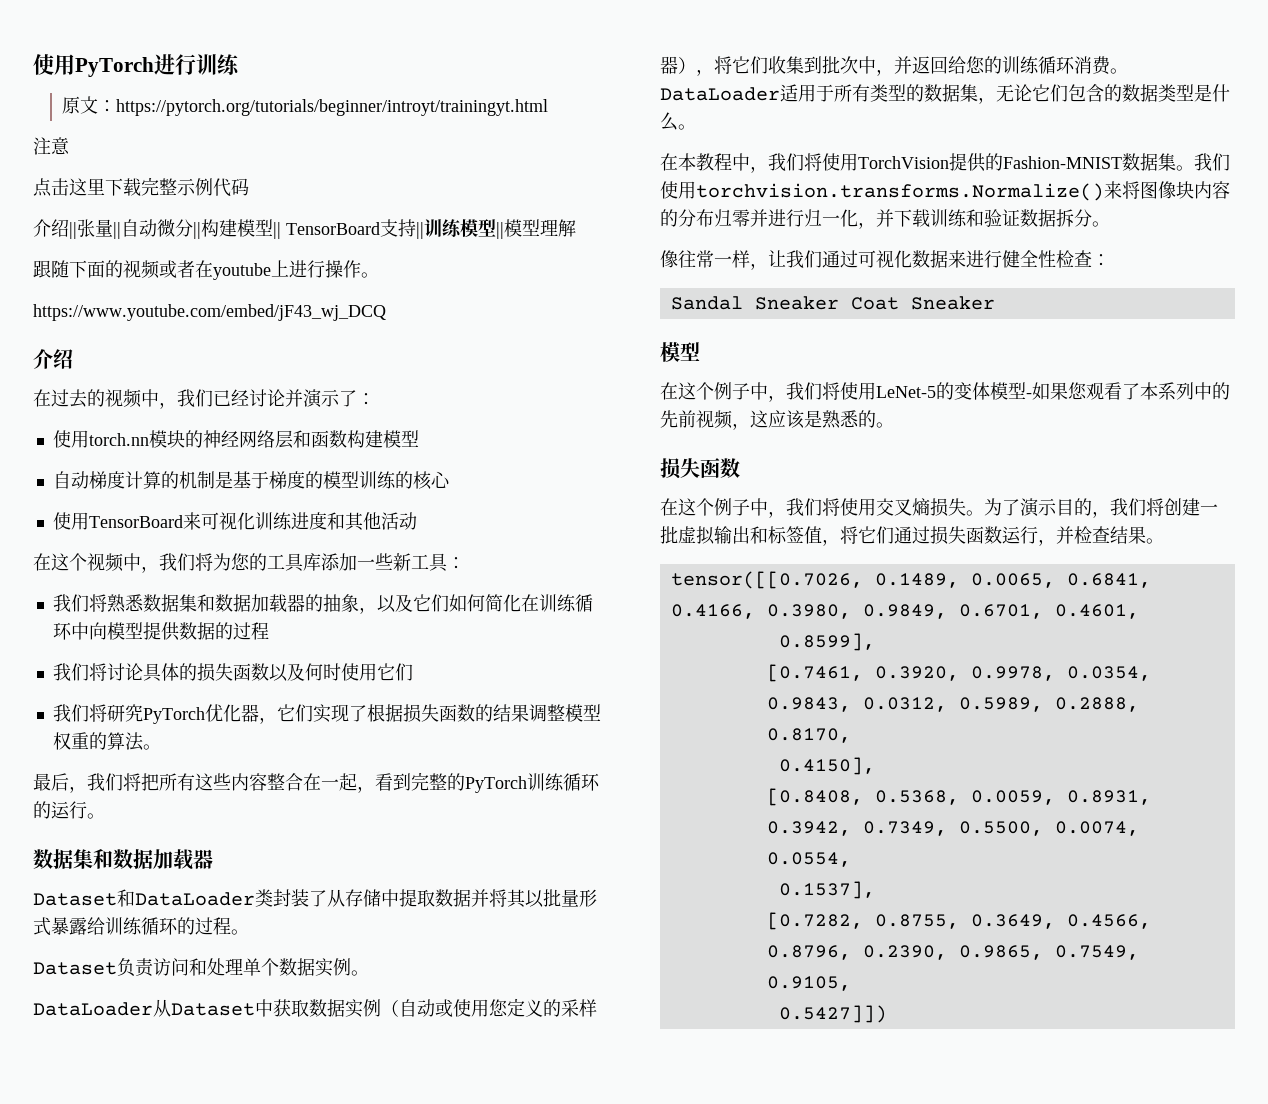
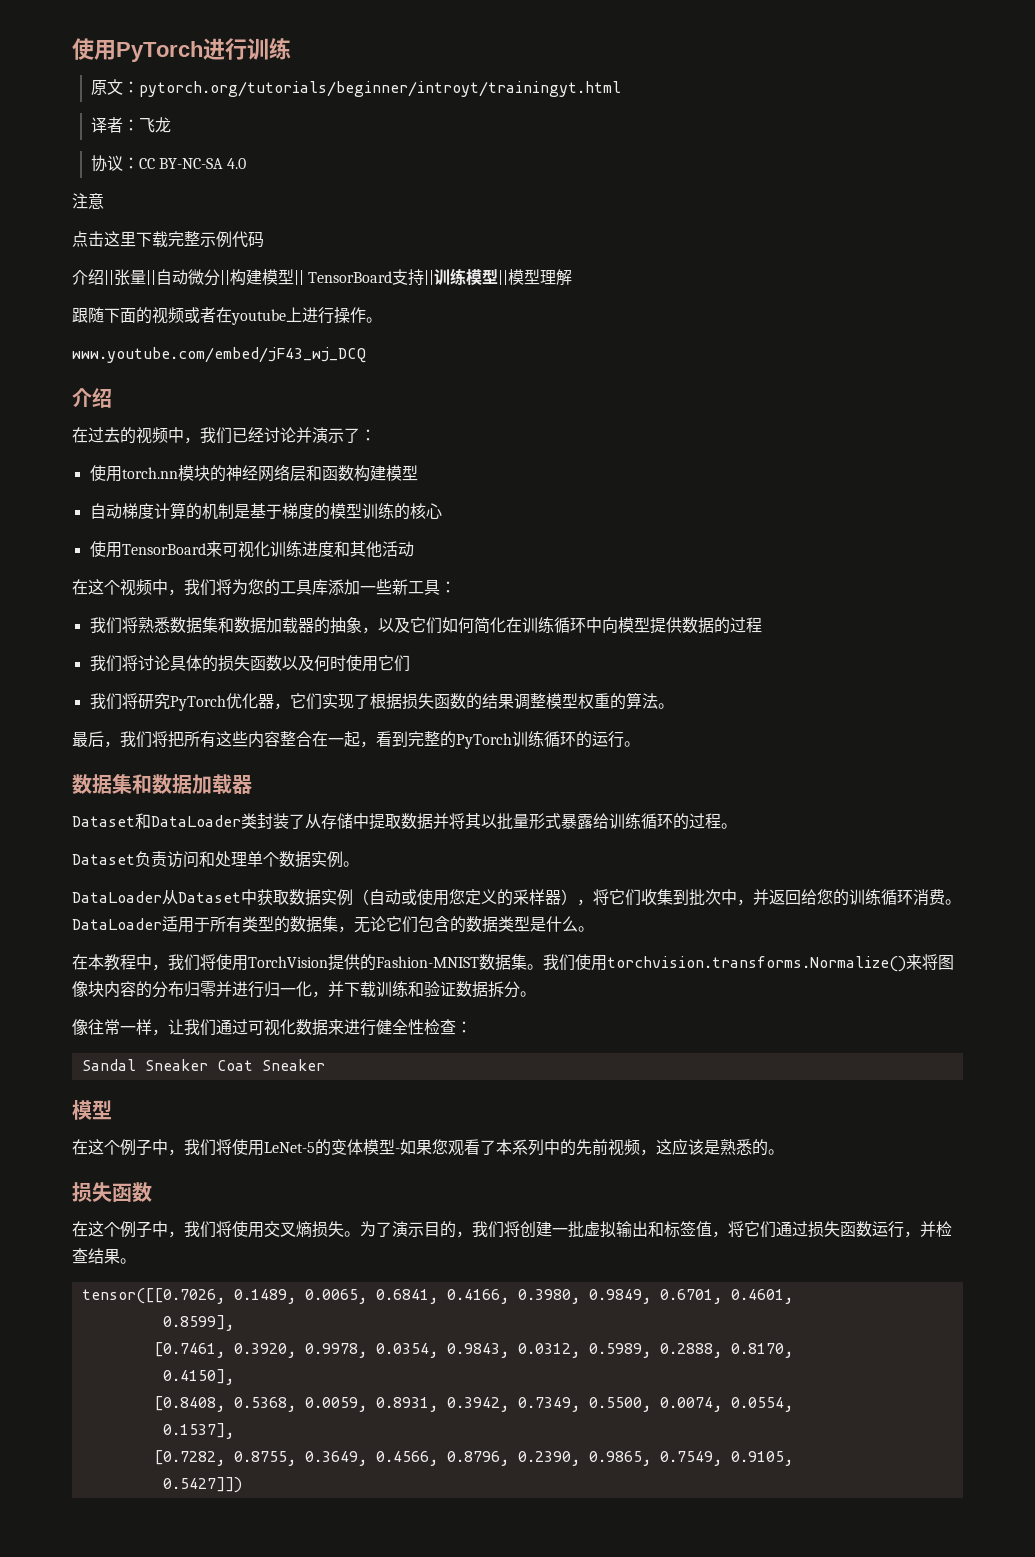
- 原文：https://pytorch.org/tutorials/beginner/introyt/trainingyt.html
+ 原文：pytorch.org/tutorials/beginner/introyt/trainingyt.html
+ 译者：飞龙
+ 协议：CC BY-NC-SA 4.0
- https://www.youtube.com/embed/jF43_wj_DCQ
+ www.youtube.com/embed/jF43_wj_DCQ

